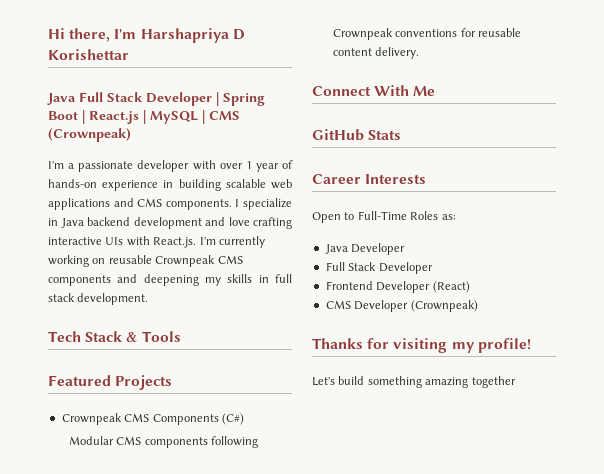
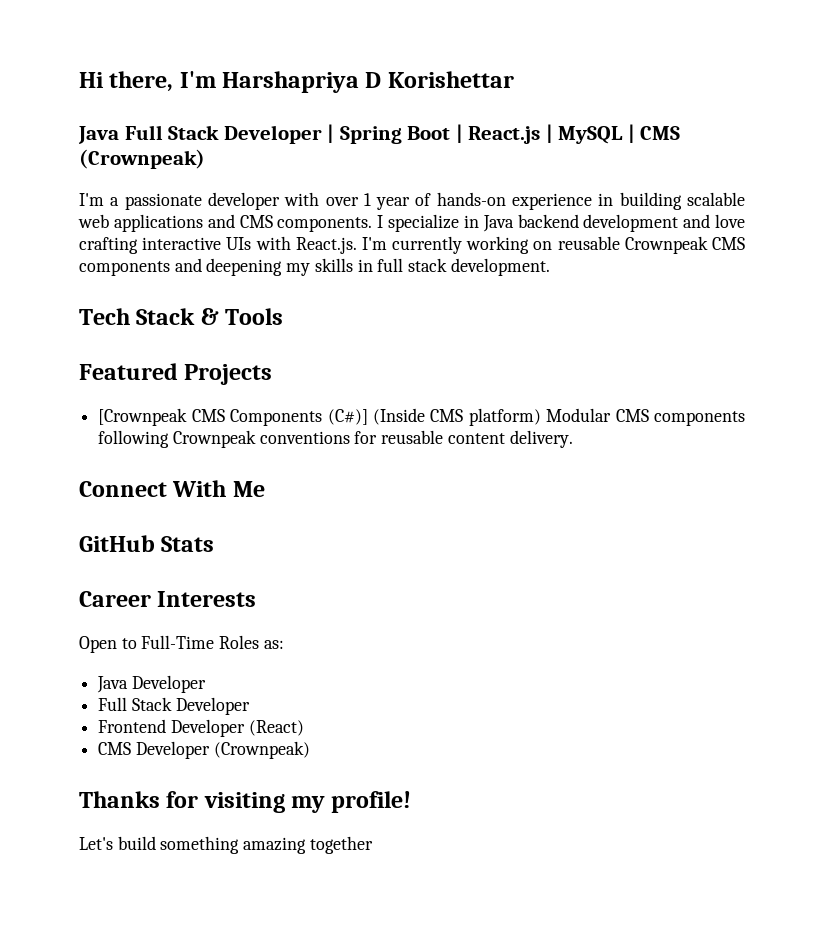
- Crownpeak CMS Components (C#)
- Modular CMS components following Crownpeak conventions for reusable content delivery.
+ [Crownpeak CMS Components (C#)] (Inside CMS platform) Modular CMS components following Crownpeak conventions for reusable content delivery.

